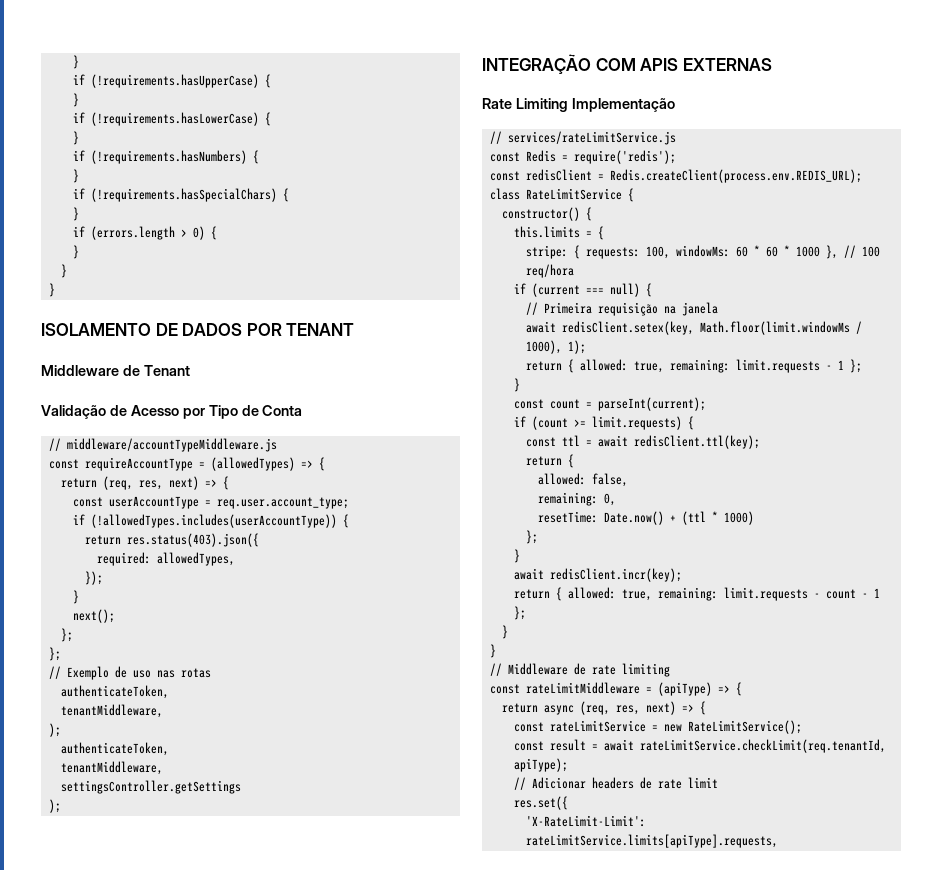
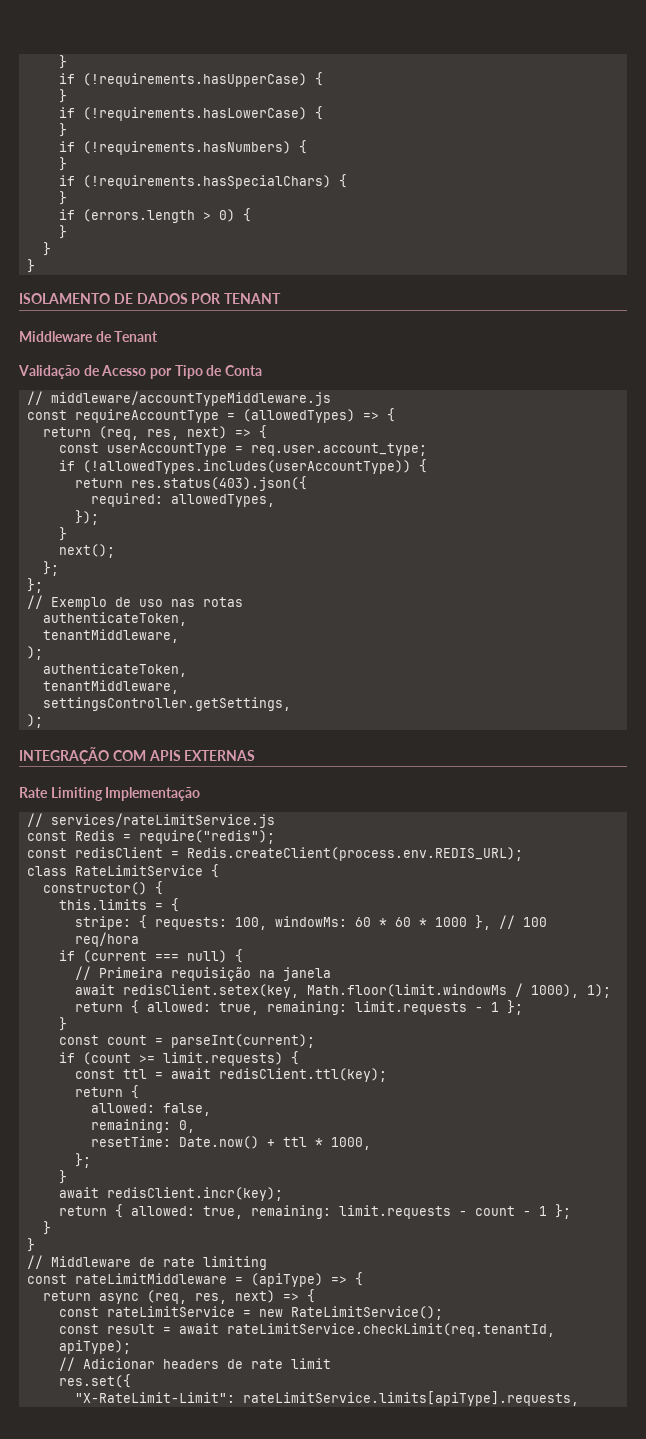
- settingsController.getSettings
+ settingsController.getSettings,
- const Redis = require('redis');
+ const Redis = require("redis");
- resetTime: Date.now() + (ttl * 1000)
+ resetTime: Date.now() + ttl * 1000,
- 'X-RateLimit-Limit': rateLimitService.limits[apiType].requests,
+ "X-RateLimit-Limit": rateLimitService.limits[apiType].requests,

